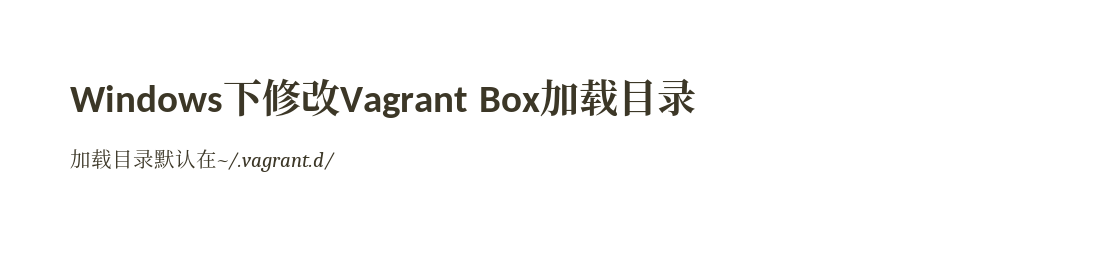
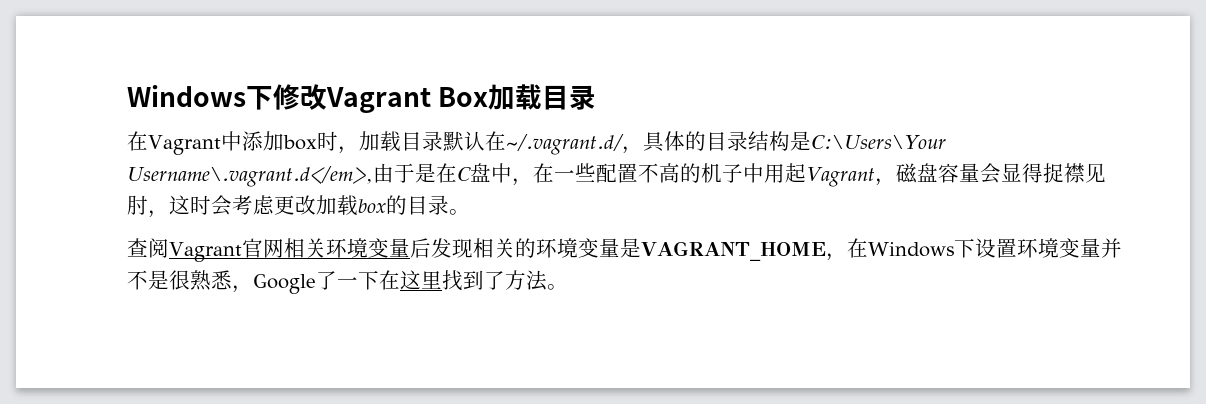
- 加载目录默认在~/.vagrant.d/
+ 在Vagrant中添加box时，加载目录默认在~/.vagrant.d/，具体的目录结构是C:\Users\Your Username\.vagrant.d</em>,由于是在C盘中，在一些配置不高的机子中用起Vagrant，磁盘容量会显得捉襟见肘，这时会考虑更改加载box的目录。
+ 查阅Vagrant官网相关环境变量后发现相关的环境变量是VAGRANT_HOME，在Windows下设置环境变量并不是很熟悉，Google了一下在这里找到了方法。

